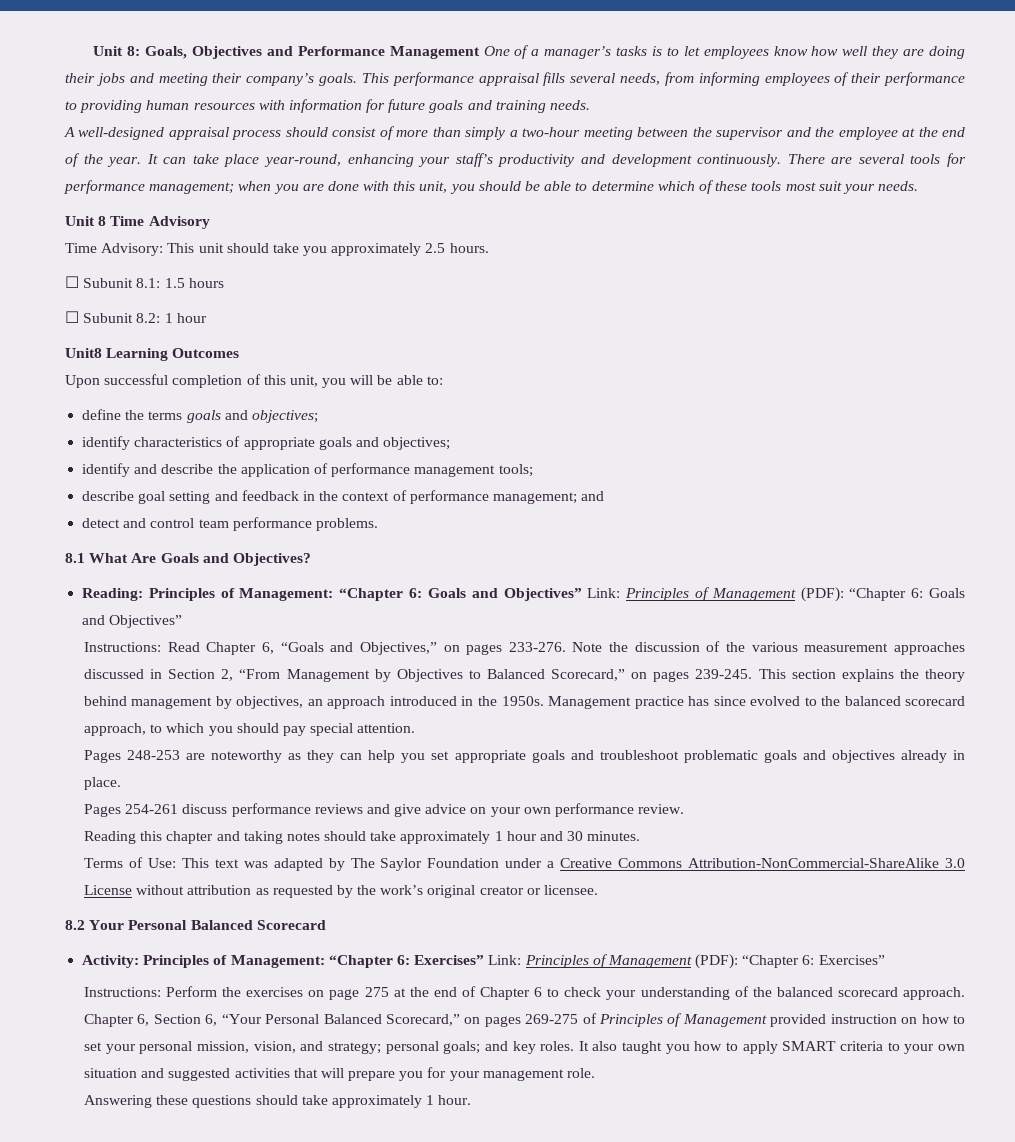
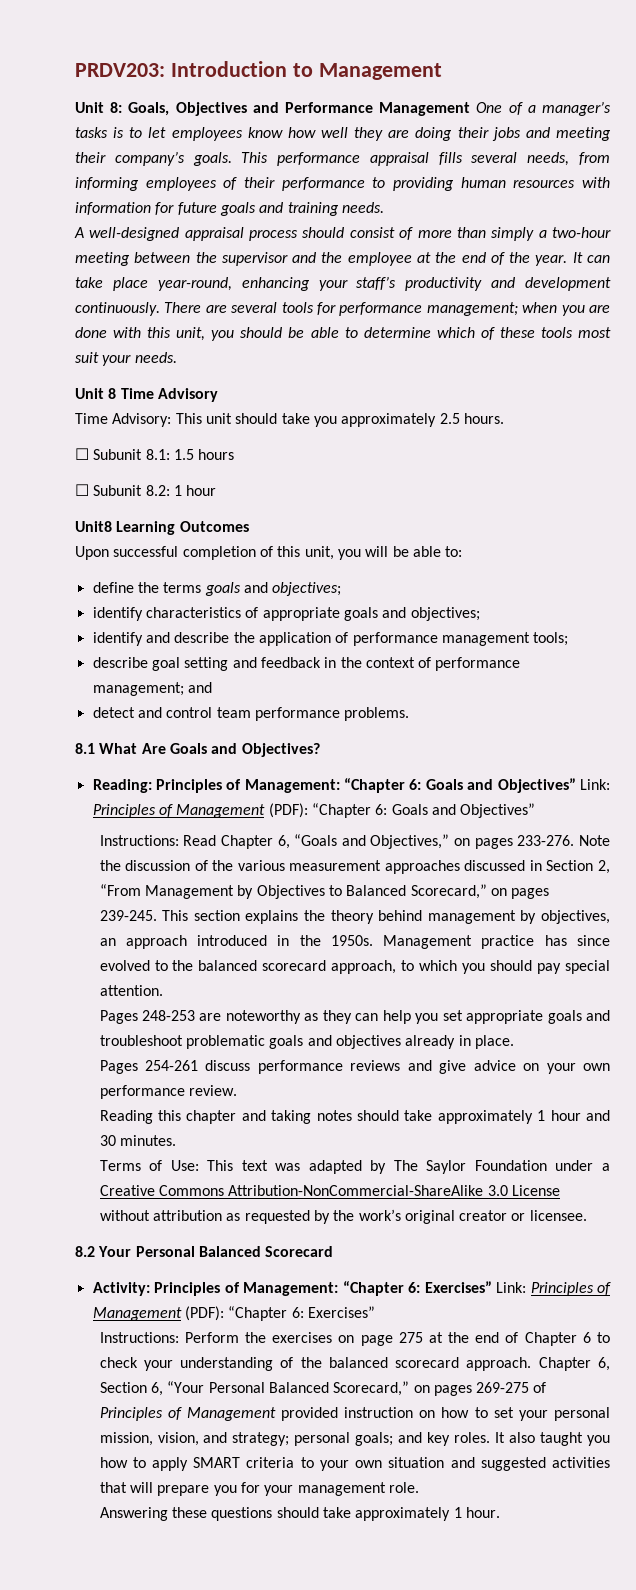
+ PRDV203: Introduction to Management

